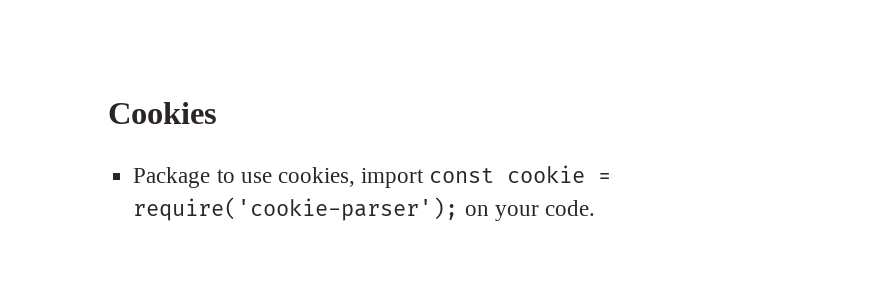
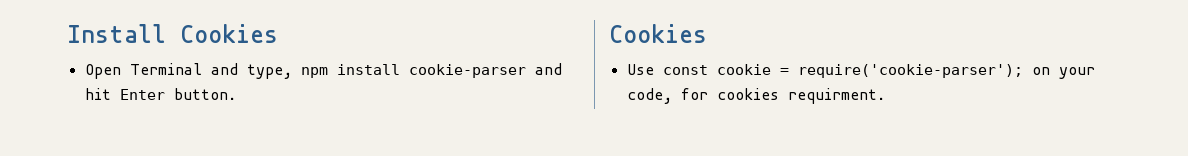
+ Install Cookies
+ Open Terminal and type, npm install cookie-parser and hit Enter button.
  Cookies
- Package to use cookies, import const cookie = require('cookie-parser'); on your code.
+ Use const cookie = require('cookie-parser'); on your code, for cookies requirment.

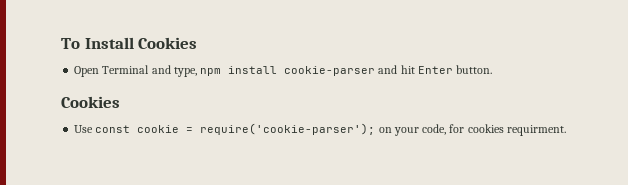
- Install Cookies
+ To Install Cookies

